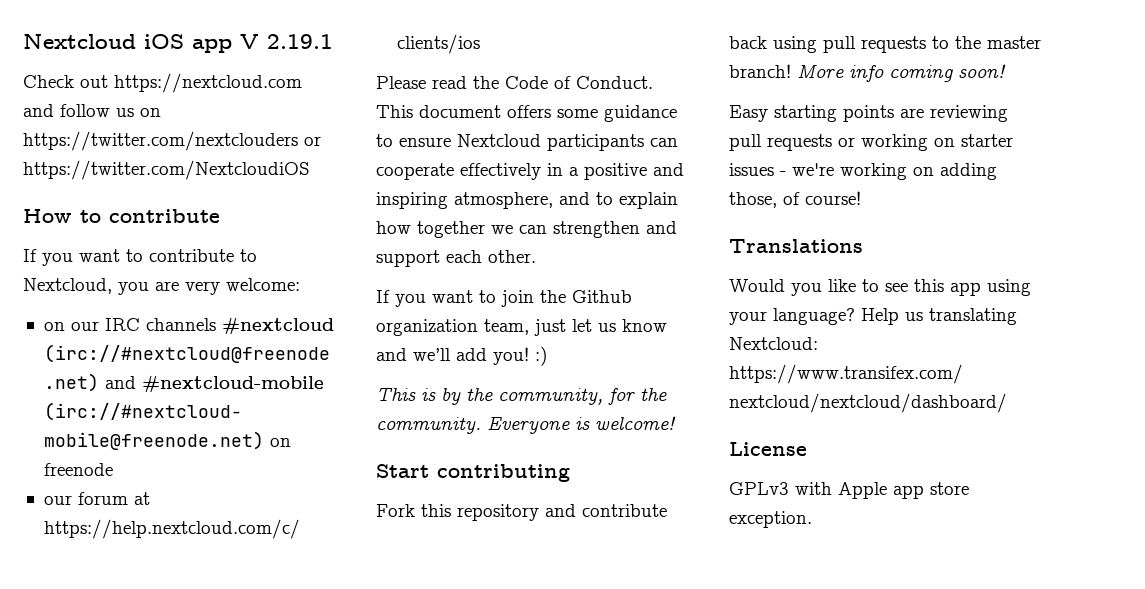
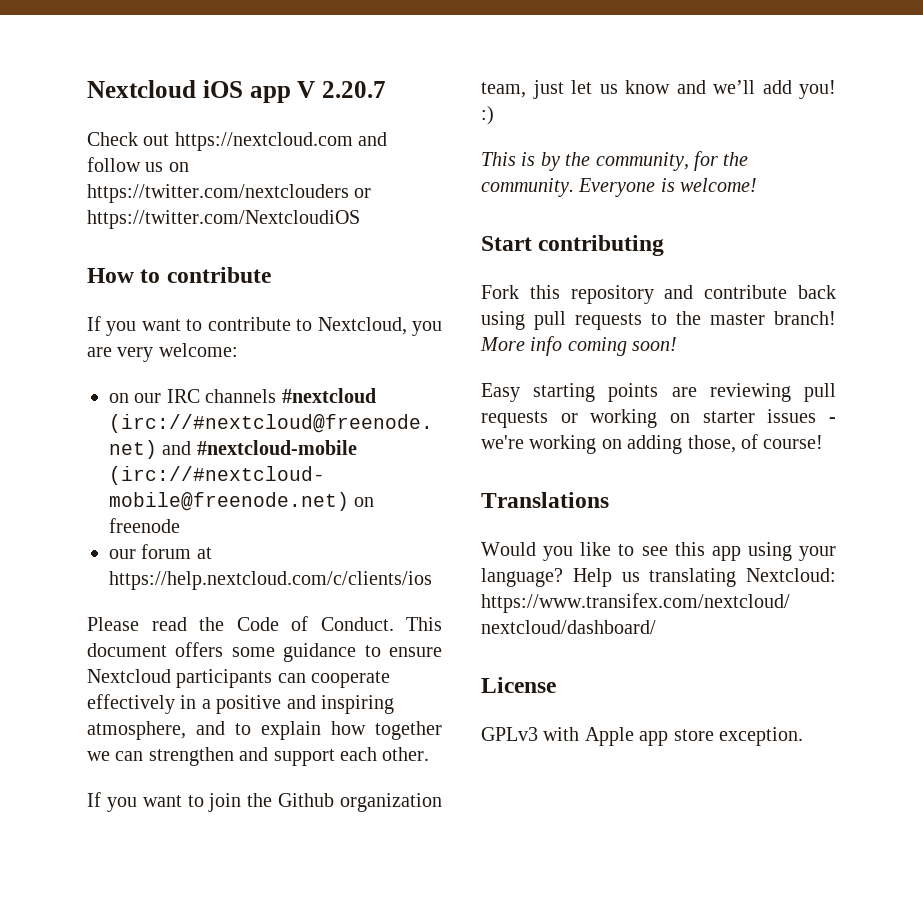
- Nextcloud iOS app V 2.19.1
+ Nextcloud iOS app V 2.20.7

